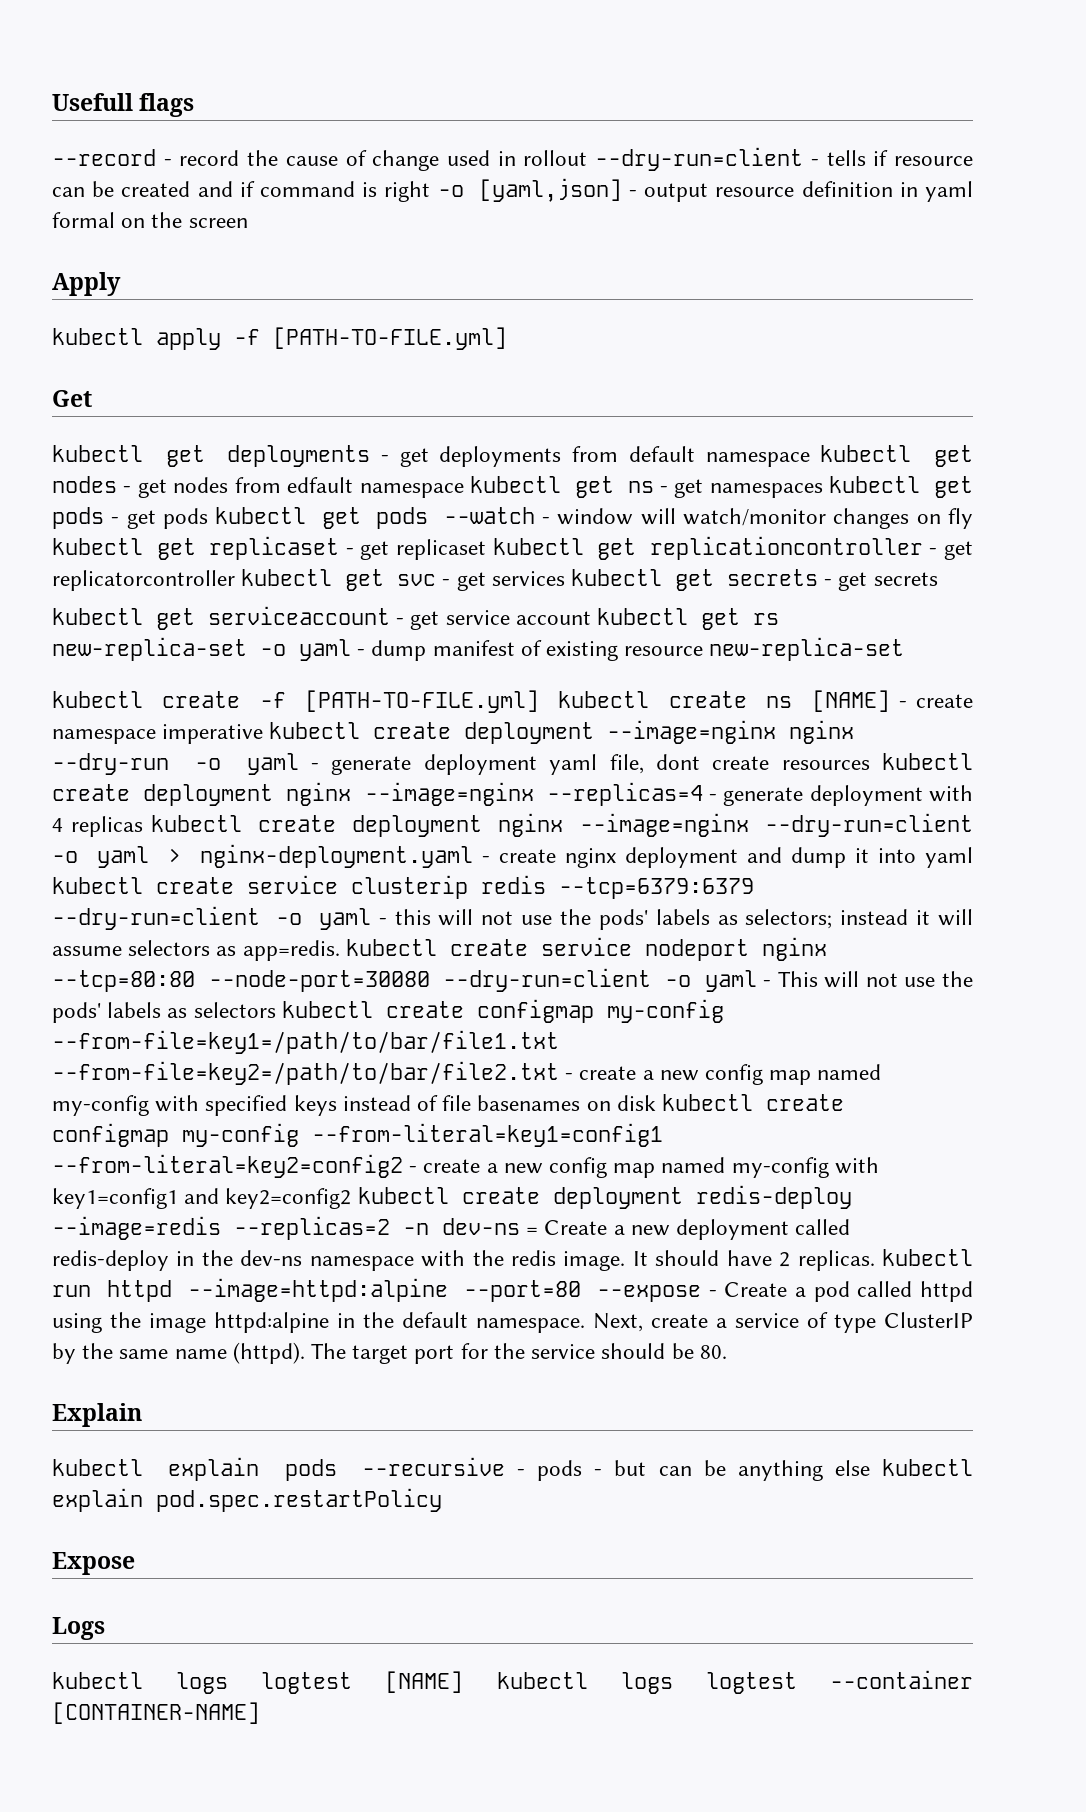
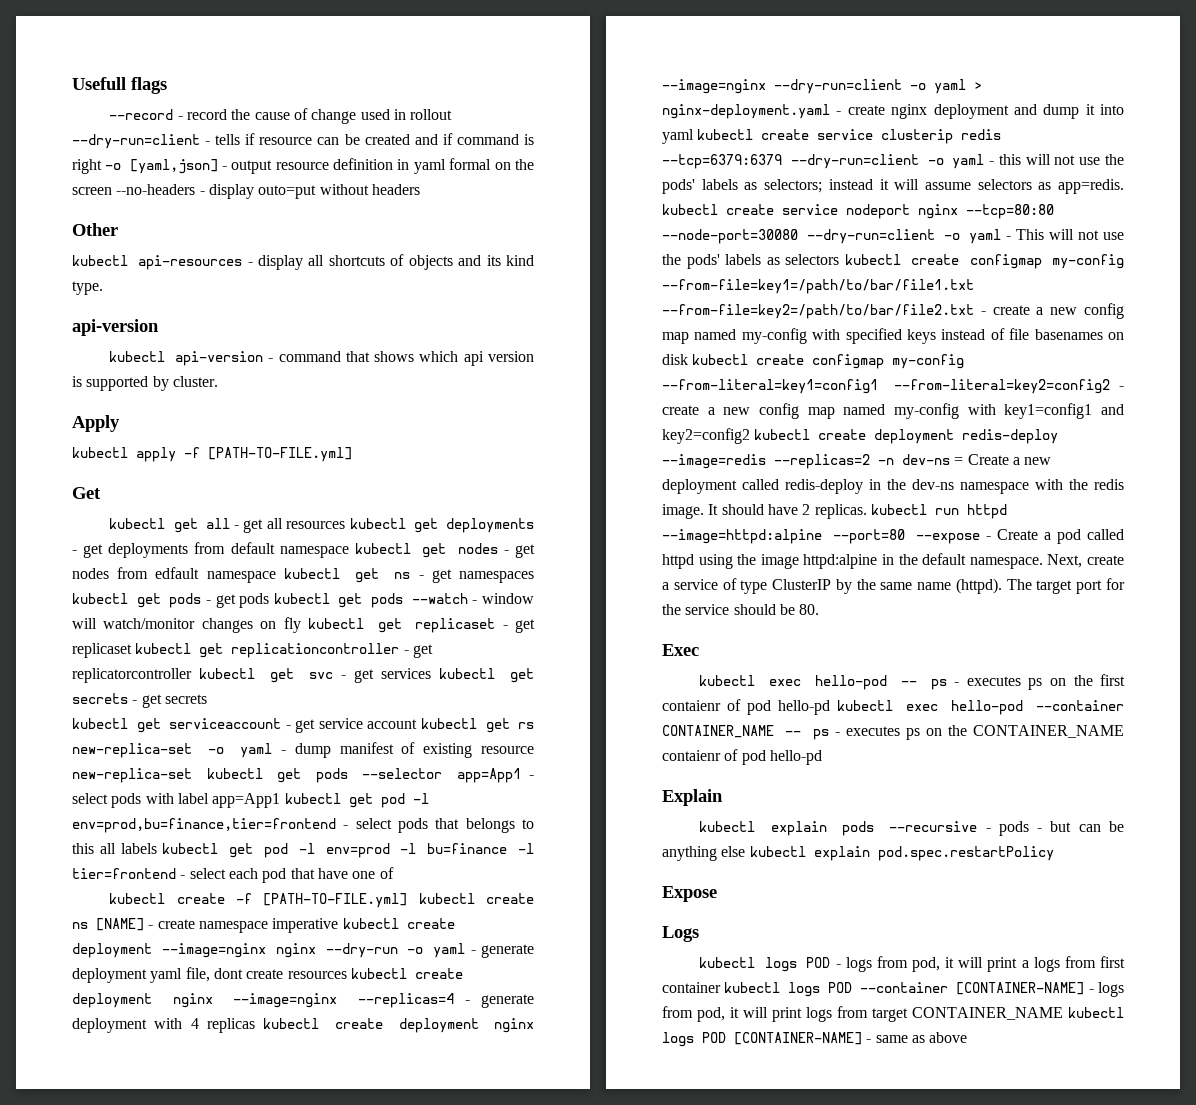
- --record - record the cause of change used in rollout --dry-run=client - tells if resource can be created and if command is right -o [yaml,json] - output resource definition in yaml formal on the screen
+ --record - record the cause of change used in rollout --dry-run=client - tells if resource can be created and if command is right -o [yaml,json] - output resource definition in yaml formal on the screen --no-headers - display outo=put without headers
+ Other
+ kubectl api-resources - display all shortcuts of objects and its kind type.
+ api-version
+ kubectl api-version - command that shows which api version is supported by cluster.
- kubectl get deployments - get deployments from default namespace kubectl get nodes - get nodes from edfault namespace kubectl get ns - get namespaces kubectl get pods - get pods kubectl get pods --watch - window will watch/monitor changes on fly kubectl get replicaset - get replicaset kubectl get replicationcontroller - get replicatorcontroller kubectl get svc - get services kubectl get secrets - get secrets
+ kubectl get all - get all resources kubectl get deployments - get deployments from default namespace kubectl get nodes - get nodes from edfault namespace kubectl get ns - get namespaces kubectl get pods - get pods kubectl get pods --watch - window will watch/monitor changes on fly kubectl get replicaset - get replicaset kubectl get replicationcontroller - get replicatorcontroller kubectl get svc - get services kubectl get secrets - get secrets
- kubectl get serviceaccount - get service account kubectl get rs new-replica-set -o yaml - dump manifest of existing resource new-replica-set
+ kubectl get serviceaccount - get service account kubectl get rs new-replica-set -o yaml - dump manifest of existing resource new-replica-set kubectl get pods --selector app=App1 - select pods with label app=App1 kubectl get pod -l env=prod,bu=finance,tier=frontend - select pods that belongs to this all labels kubectl get pod -l env=prod -l bu=finance -l tier=frontend - select each pod that have one of
+ Exec
+ kubectl exec hello-pod -- ps - executes ps on the first contaienr of pod hello-pd kubectl exec hello-pod --container CONTAINER_NAME -- ps - executes ps on the CONTAINER_NAME contaienr of pod hello-pd
- kubectl logs logtest [NAME] kubectl logs logtest --container [CONTAINER-NAME]
+ kubectl logs POD - logs from pod, it will print a logs from first container kubectl logs POD --container [CONTAINER-NAME] - logs from pod, it will print logs from target CONTAINER_NAME kubectl logs POD [CONTAINER-NAME] - same as above

